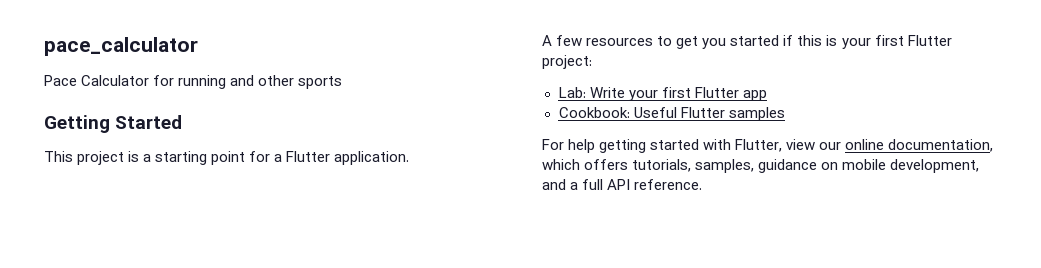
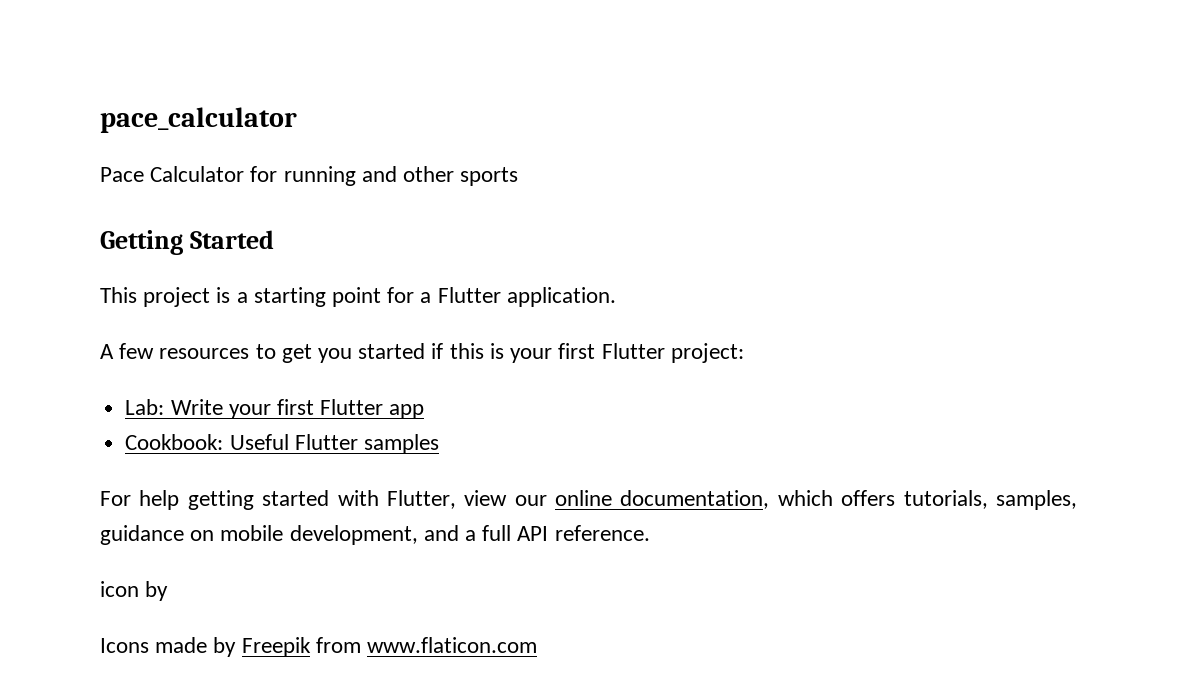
+ icon by
+ Icons made by Freepik from www.flaticon.com

